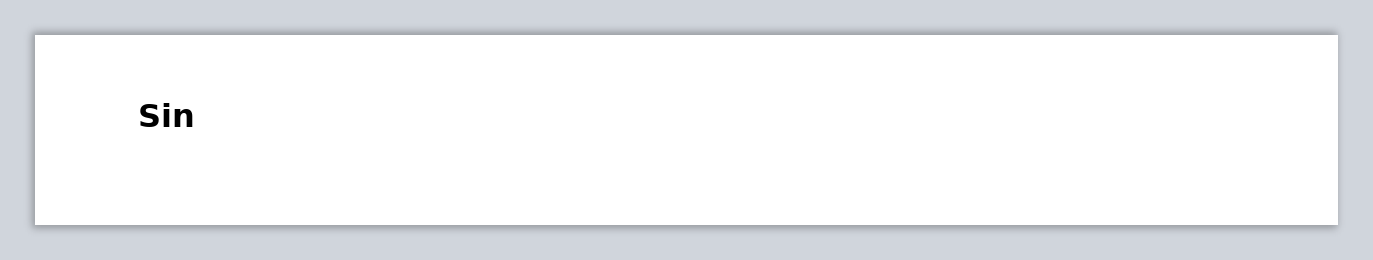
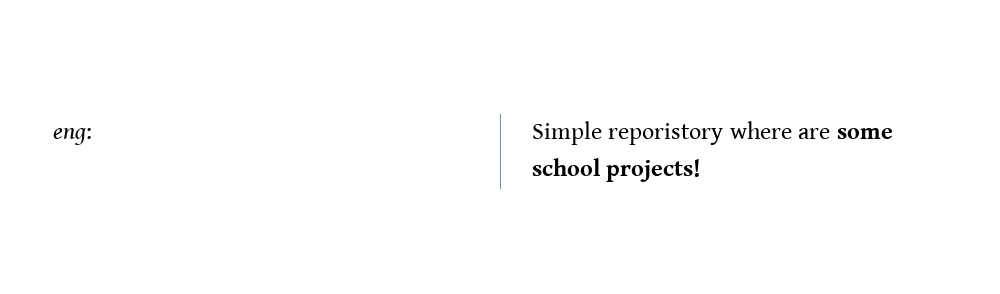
- Sin
+ eng:
+ Simple reporistory where are some school projects!

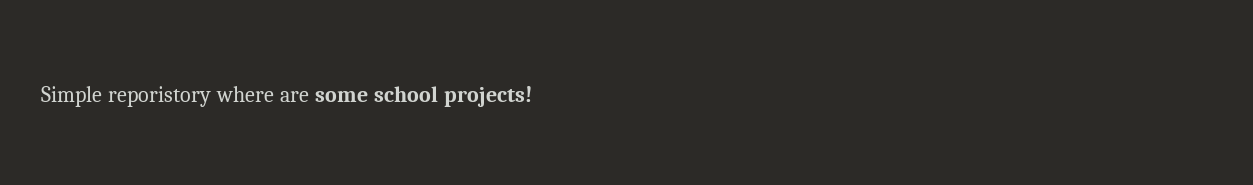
- eng:

